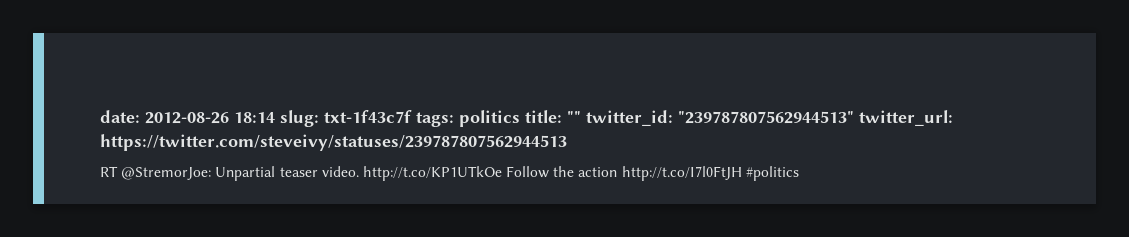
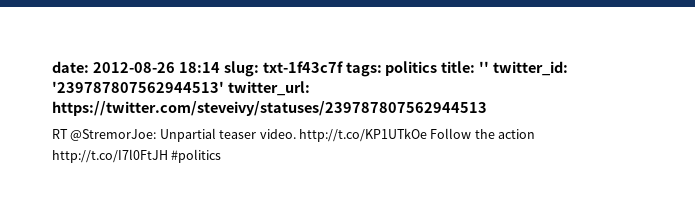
- date: 2012-08-26 18:14 slug: txt-1f43c7f tags: politics title: "" twitter_id: "239787807562944513" twitter_url: https://twitter.com/steveivy/statuses/239787807562944513
+ date: 2012-08-26 18:14 slug: txt-1f43c7f tags: politics title: '' twitter_id: '239787807562944513' twitter_url: https://twitter.com/steveivy/statuses/239787807562944513

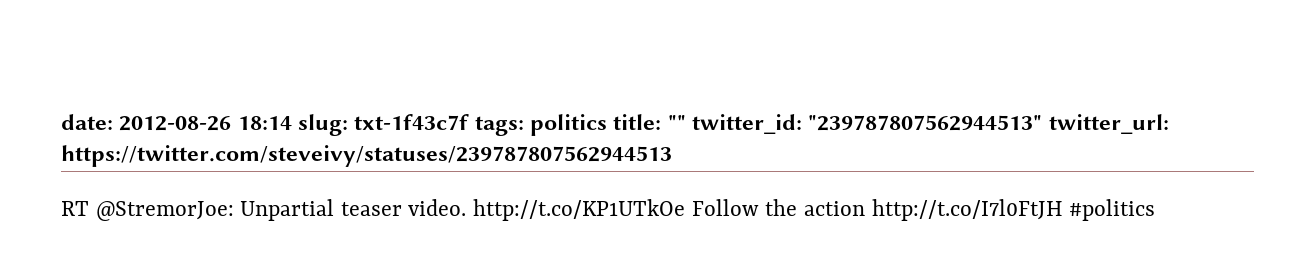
- date: 2012-08-26 18:14 slug: txt-1f43c7f tags: politics title: '' twitter_id: '239787807562944513' twitter_url: https://twitter.com/steveivy/statuses/239787807562944513
+ date: 2012-08-26 18:14 slug: txt-1f43c7f tags: politics title: "" twitter_id: "239787807562944513" twitter_url: https://twitter.com/steveivy/statuses/239787807562944513

